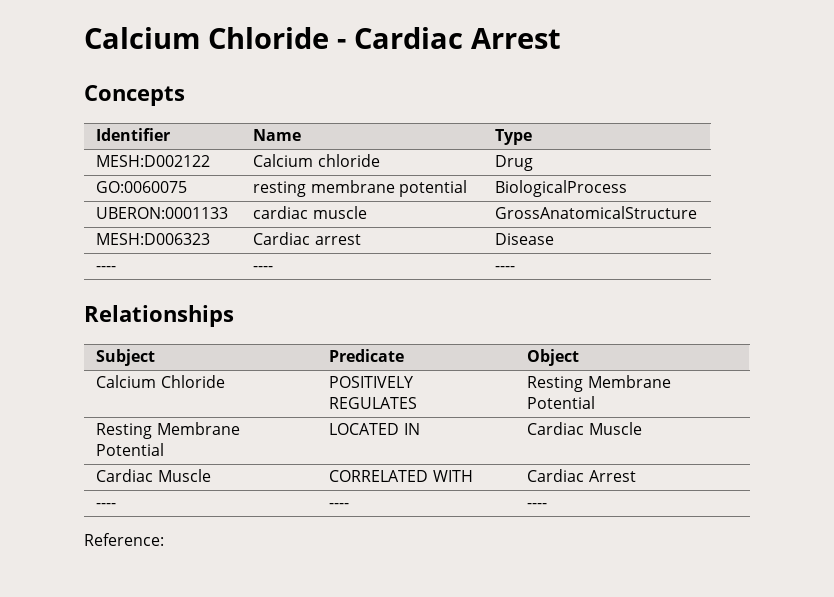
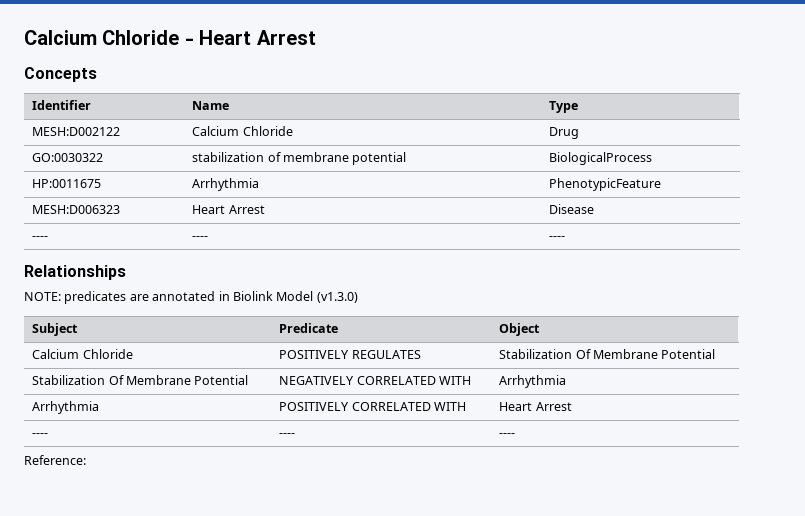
- Calcium Chloride - Cardiac Arrest
+ Calcium Chloride - Heart Arrest
- MESH:D002122 | Calcium chloride | Drug
+ MESH:D002122 | Calcium Chloride | Drug
- GO:0060075 | resting membrane potential | BiologicalProcess
+ GO:0030322 | stabilization of membrane potential | BiologicalProcess
- UBERON:0001133 | cardiac muscle | GrossAnatomicalStructure
+ HP:0011675 | Arrhythmia | PhenotypicFeature
- MESH:D006323 | Cardiac arrest | Disease
+ MESH:D006323 | Heart Arrest | Disease
+ NOTE: predicates are annotated in Biolink Model (v1.3.0)
- Calcium Chloride | POSITIVELY REGULATES | Resting Membrane Potential
+ Calcium Chloride | POSITIVELY REGULATES | Stabilization Of Membrane Potential
- Resting Membrane Potential | LOCATED IN | Cardiac Muscle
- Cardiac Muscle | CORRELATED WITH | Cardiac Arrest
+ Stabilization Of Membrane Potential | NEGATIVELY CORRELATED WITH | Arrhythmia
+ Arrhythmia | POSITIVELY CORRELATED WITH | Heart Arrest

